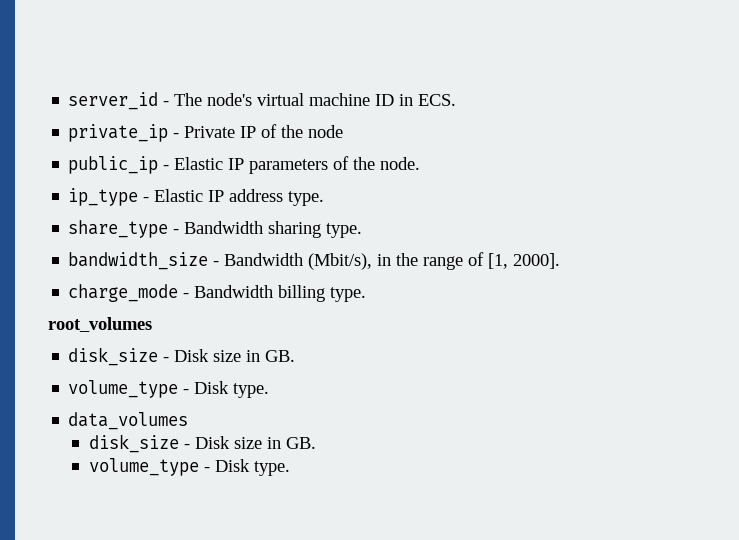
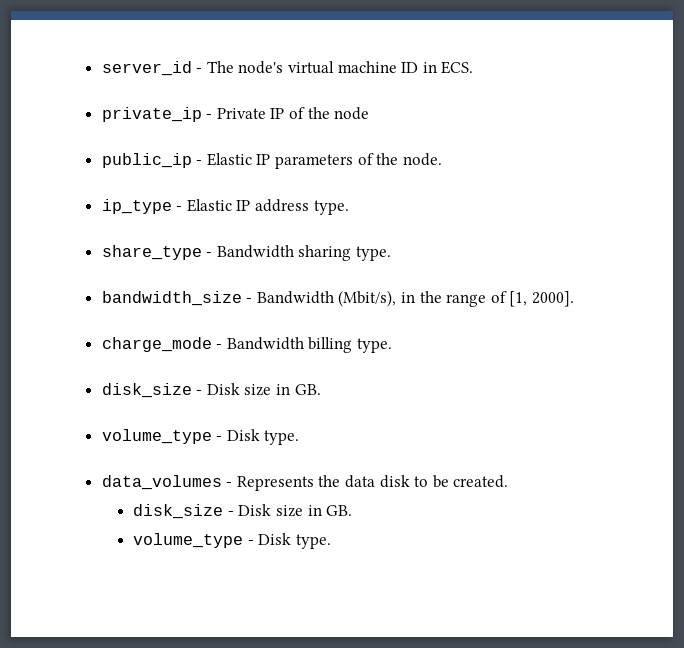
- root_volumes
- data_volumes
+ data_volumes - Represents the data disk to be created.

